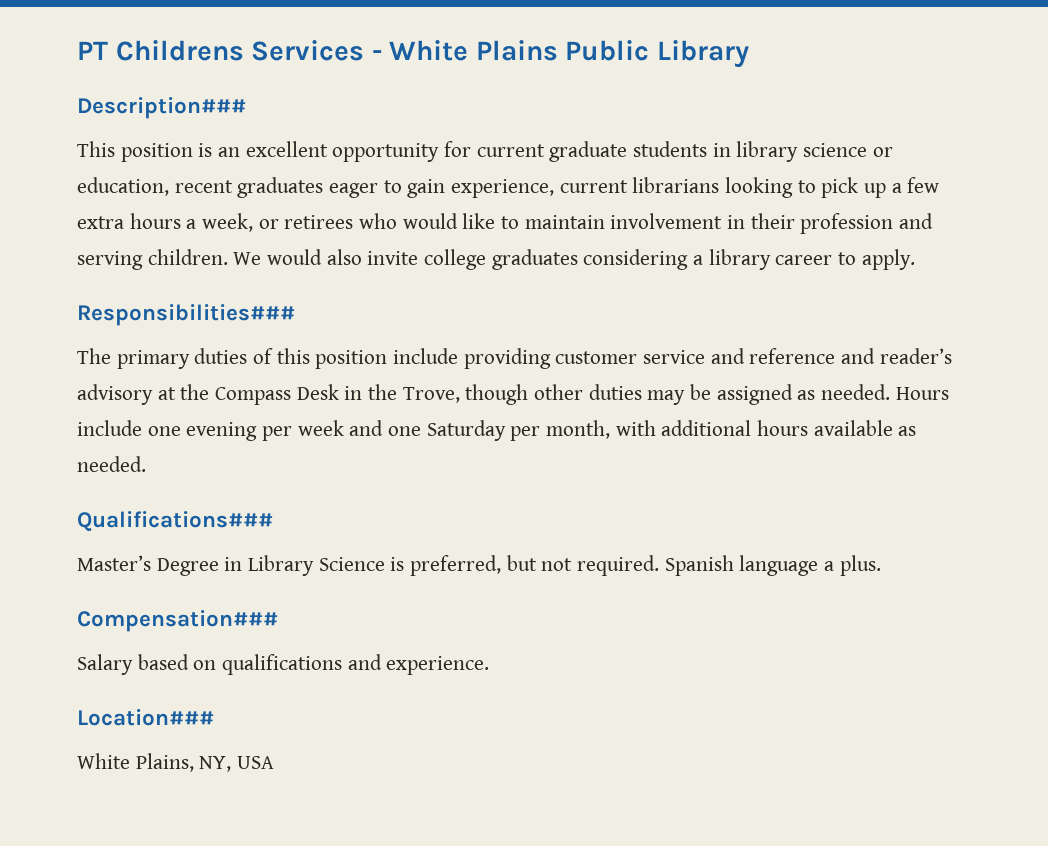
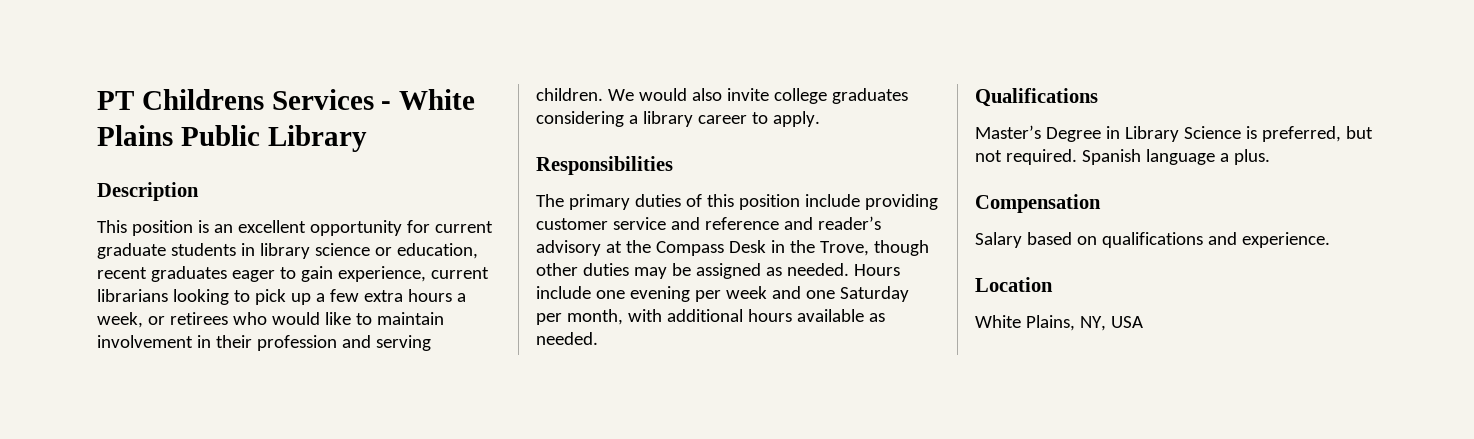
- Description###
+ Description
- Responsibilities###
+ Responsibilities
- Qualifications###
+ Qualifications
- Compensation###
+ Compensation
- Location###
+ Location

